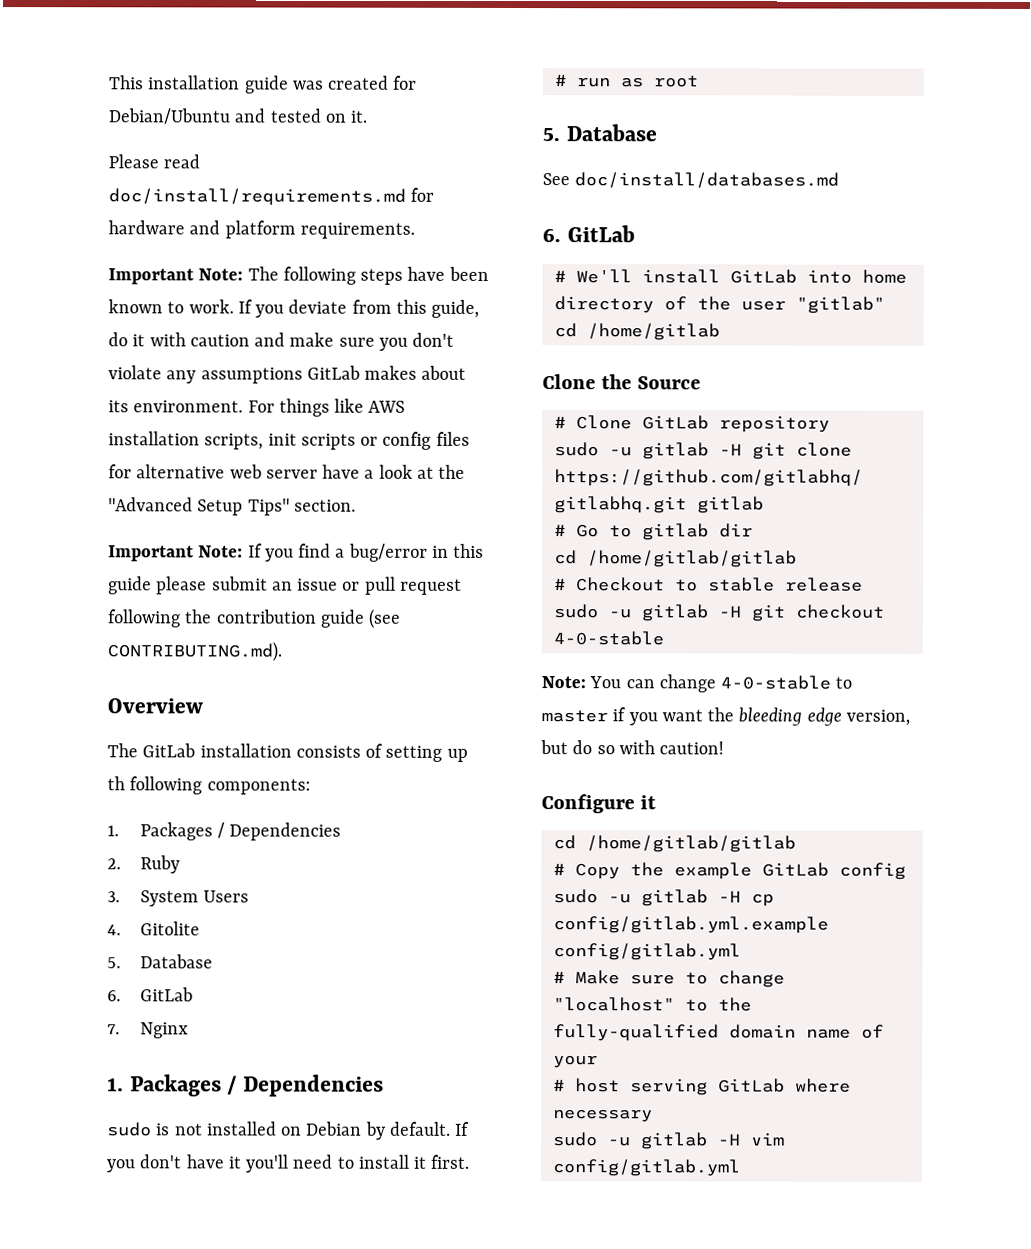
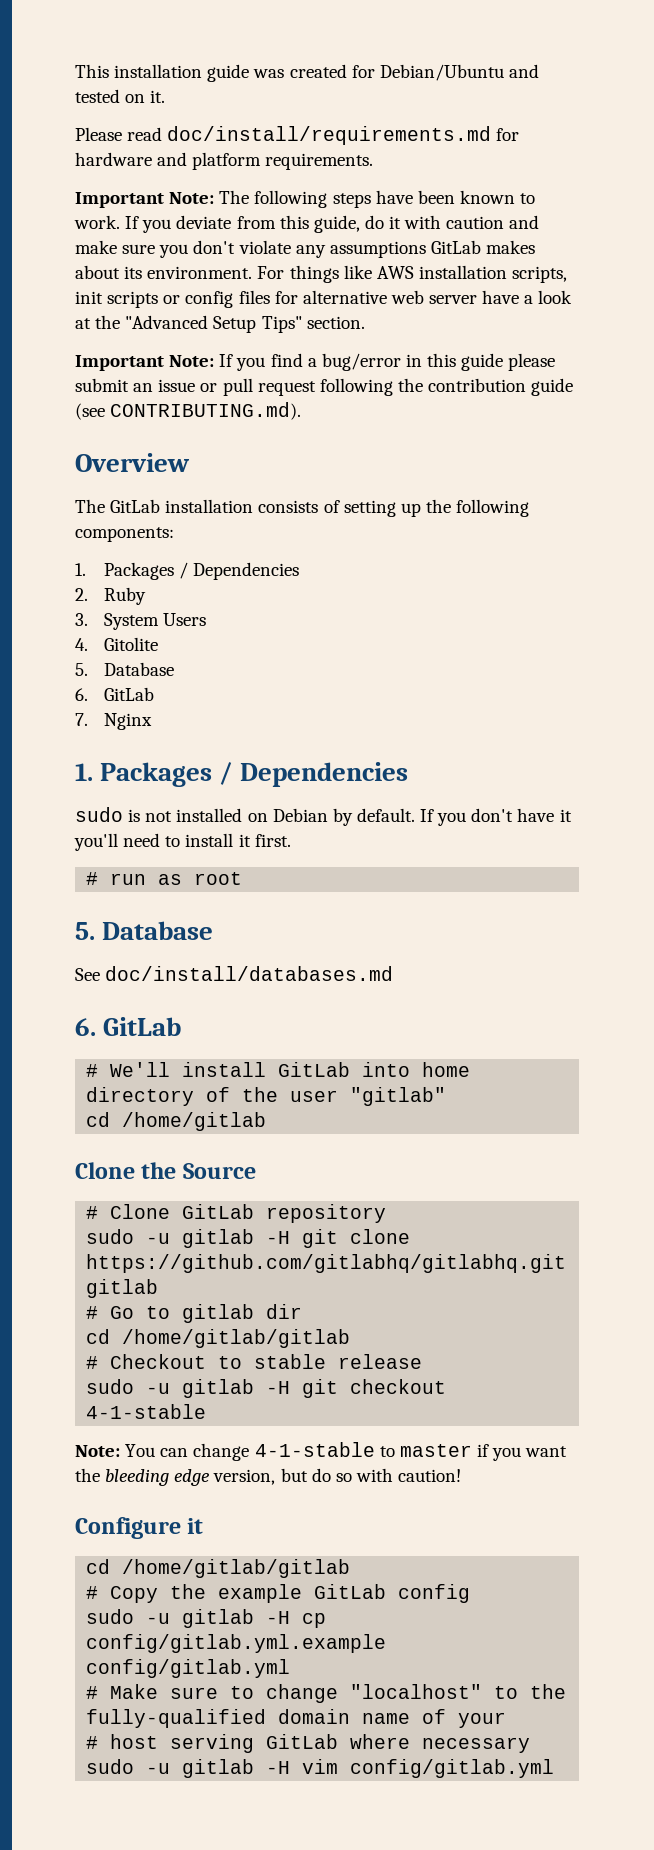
- The GitLab installation consists of setting up th following components:
+ The GitLab installation consists of setting up the following components:
- sudo -u gitlab -H git checkout 4-0-stable
+ sudo -u gitlab -H git checkout 4-1-stable
- Note: You can change 4-0-stable to master if you want the bleeding edge version, but do so with caution!
+ Note: You can change 4-1-stable to master if you want the bleeding edge version, but do so with caution!

